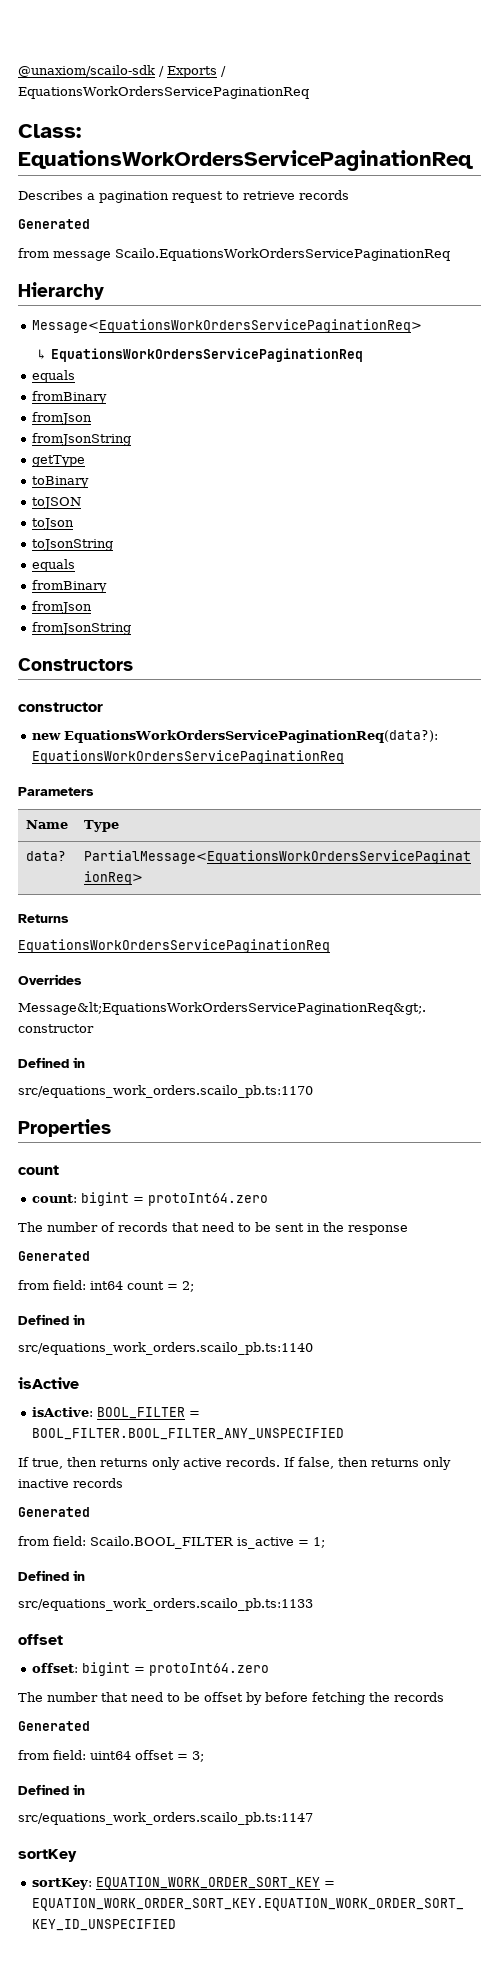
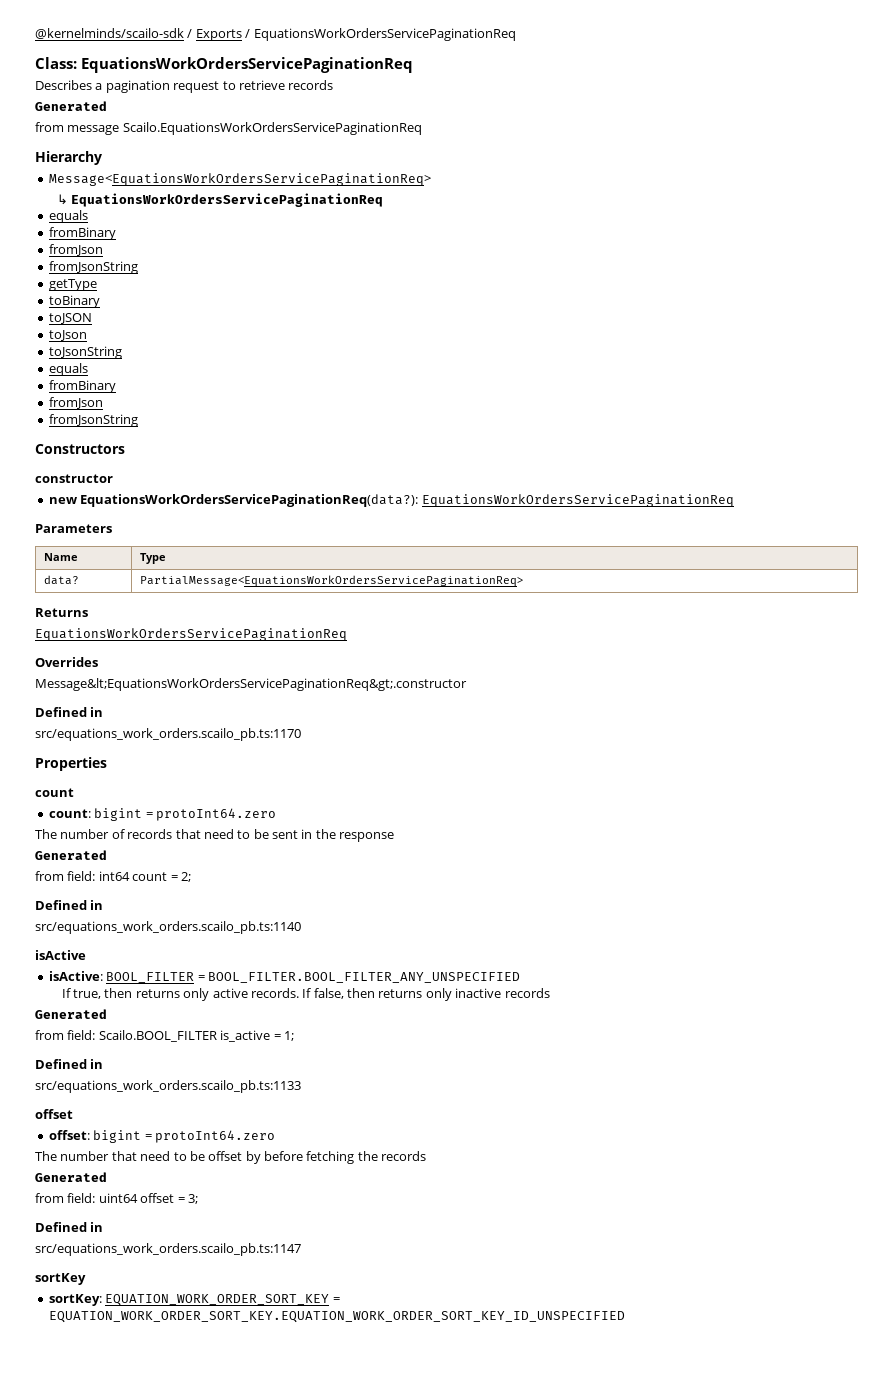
- @unaxiom/scailo-sdk / Exports / EquationsWorkOrdersServicePaginationReq
+ @kernelminds/scailo-sdk / Exports / EquationsWorkOrdersServicePaginationReq

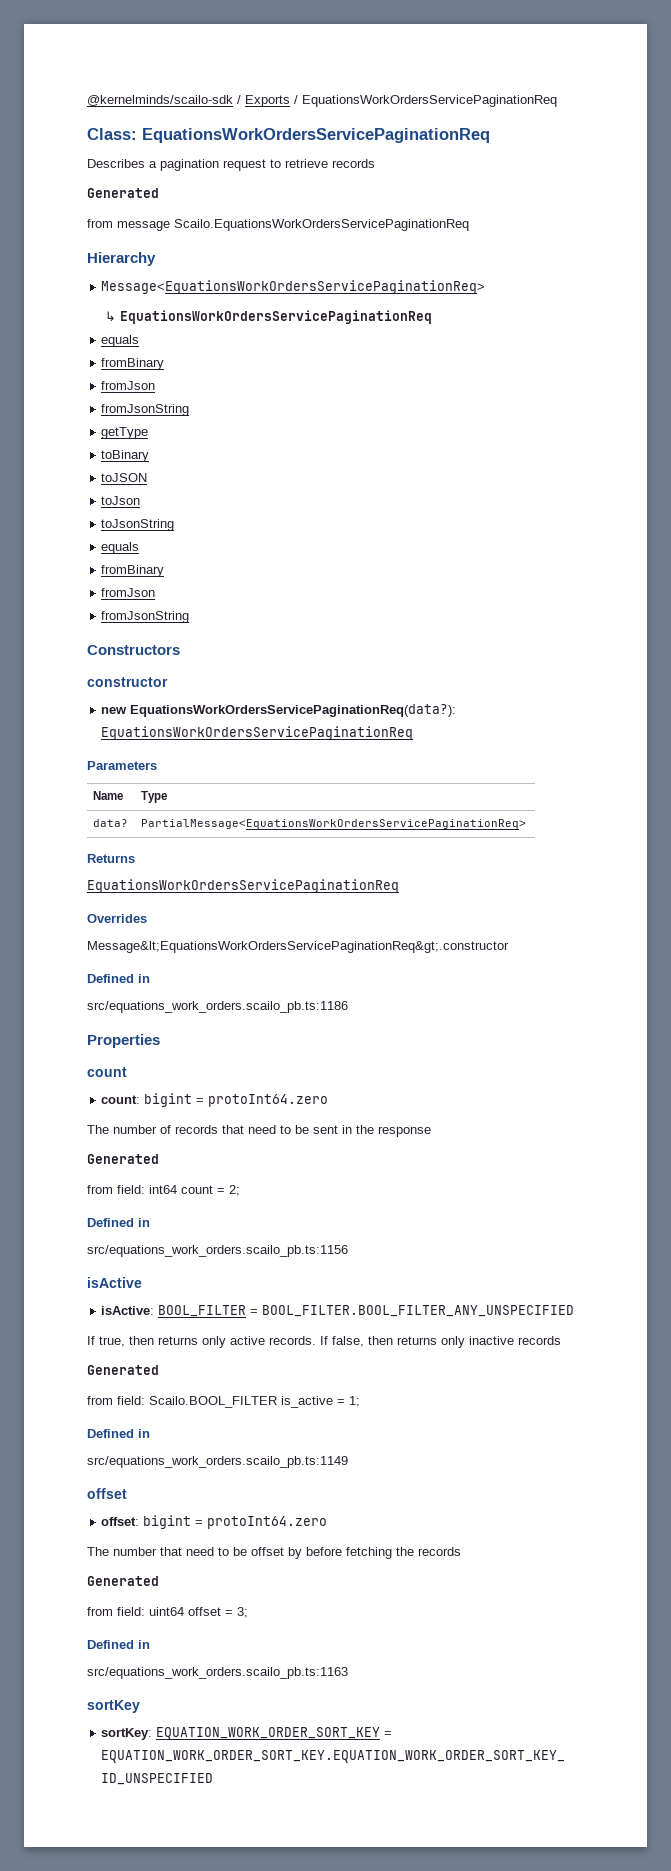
- src/equations_work_orders.scailo_pb.ts:1170
+ src/equations_work_orders.scailo_pb.ts:1186
- src/equations_work_orders.scailo_pb.ts:1140
+ src/equations_work_orders.scailo_pb.ts:1156
- src/equations_work_orders.scailo_pb.ts:1133
+ src/equations_work_orders.scailo_pb.ts:1149
- src/equations_work_orders.scailo_pb.ts:1147
+ src/equations_work_orders.scailo_pb.ts:1163

